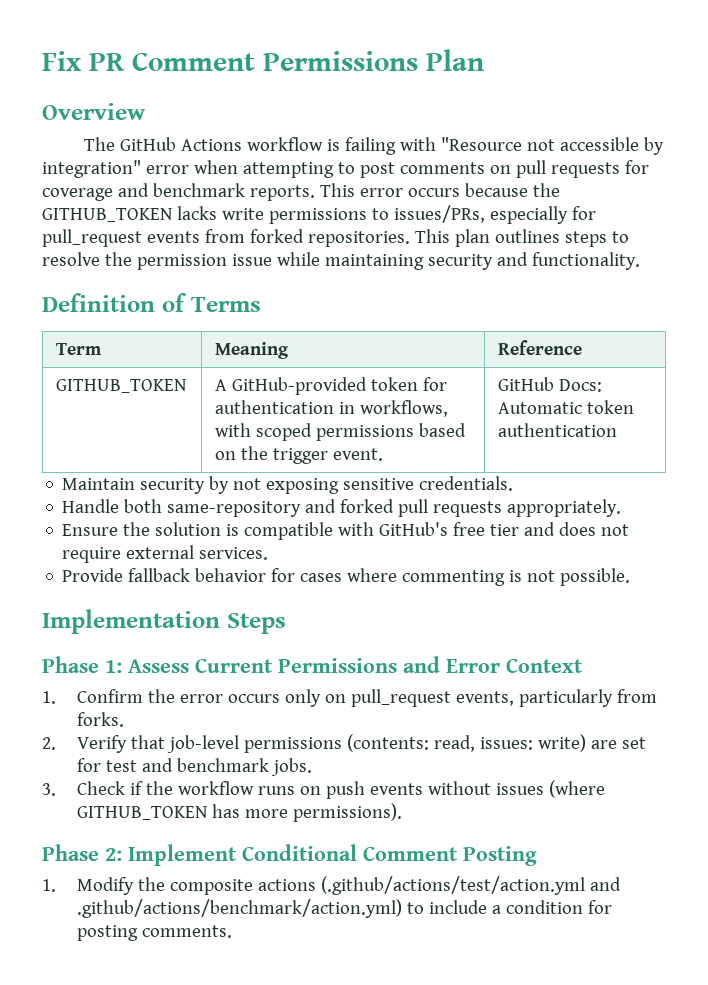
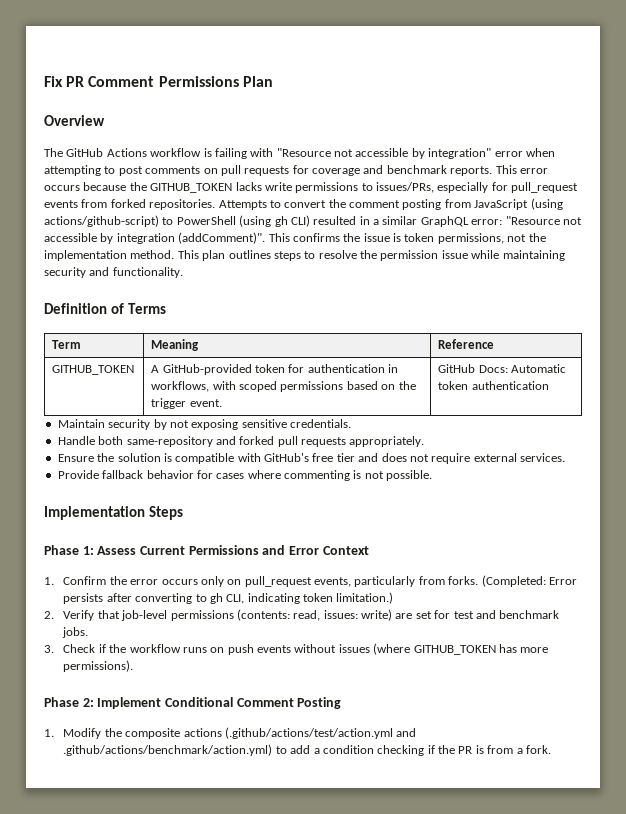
+ Attempts to convert the comment posting from JavaScript (using actions/github-script) to PowerShell (using gh CLI) resulted in a similar GraphQL error: "Resource not accessible by integration (addComment)". This confirms the issue is token permissions, not the implementation method.
+ (Completed: Error persists after converting to gh CLI, indicating token limitation.)
- 1. Modify the composite actions (.github/actions/test/action.yml and .github/actions/benchmark/action.yml) to include a condition for posting comments.
+ 1. Modify the composite actions (.github/actions/test/action.yml and .github/actions/benchmark/action.yml) to add a condition checking if the PR is from a fork.

